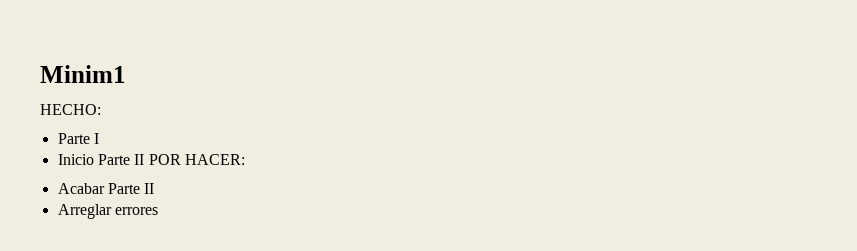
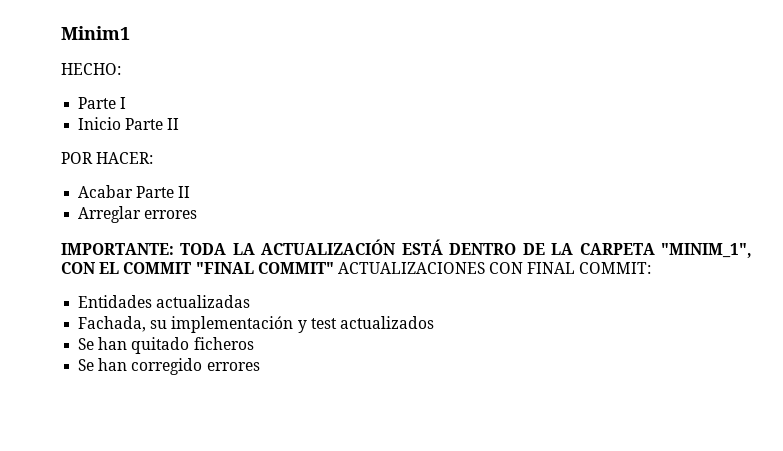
- Inicio Parte II POR HACER:
+ Inicio Parte II
+ POR HACER:
+ IMPORTANTE: TODA LA ACTUALIZACIÓN ESTÁ DENTRO DE LA CARPETA "MINIM_1", CON EL COMMIT "FINAL COMMIT" ACTUALIZACIONES CON FINAL COMMIT:
+ Entidades actualizadas
+ Fachada, su implementación y test actualizados
+ Se han quitado ficheros
+ Se han corregido errores

